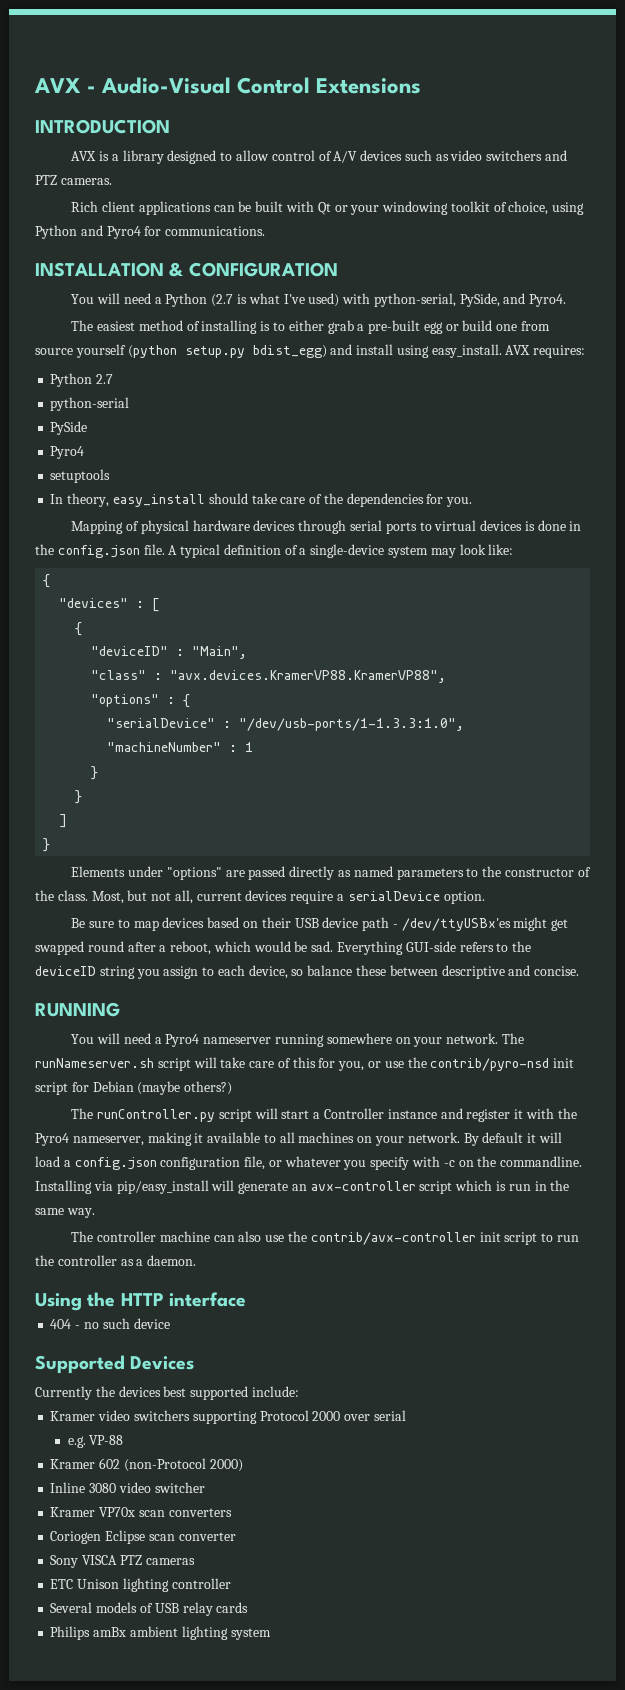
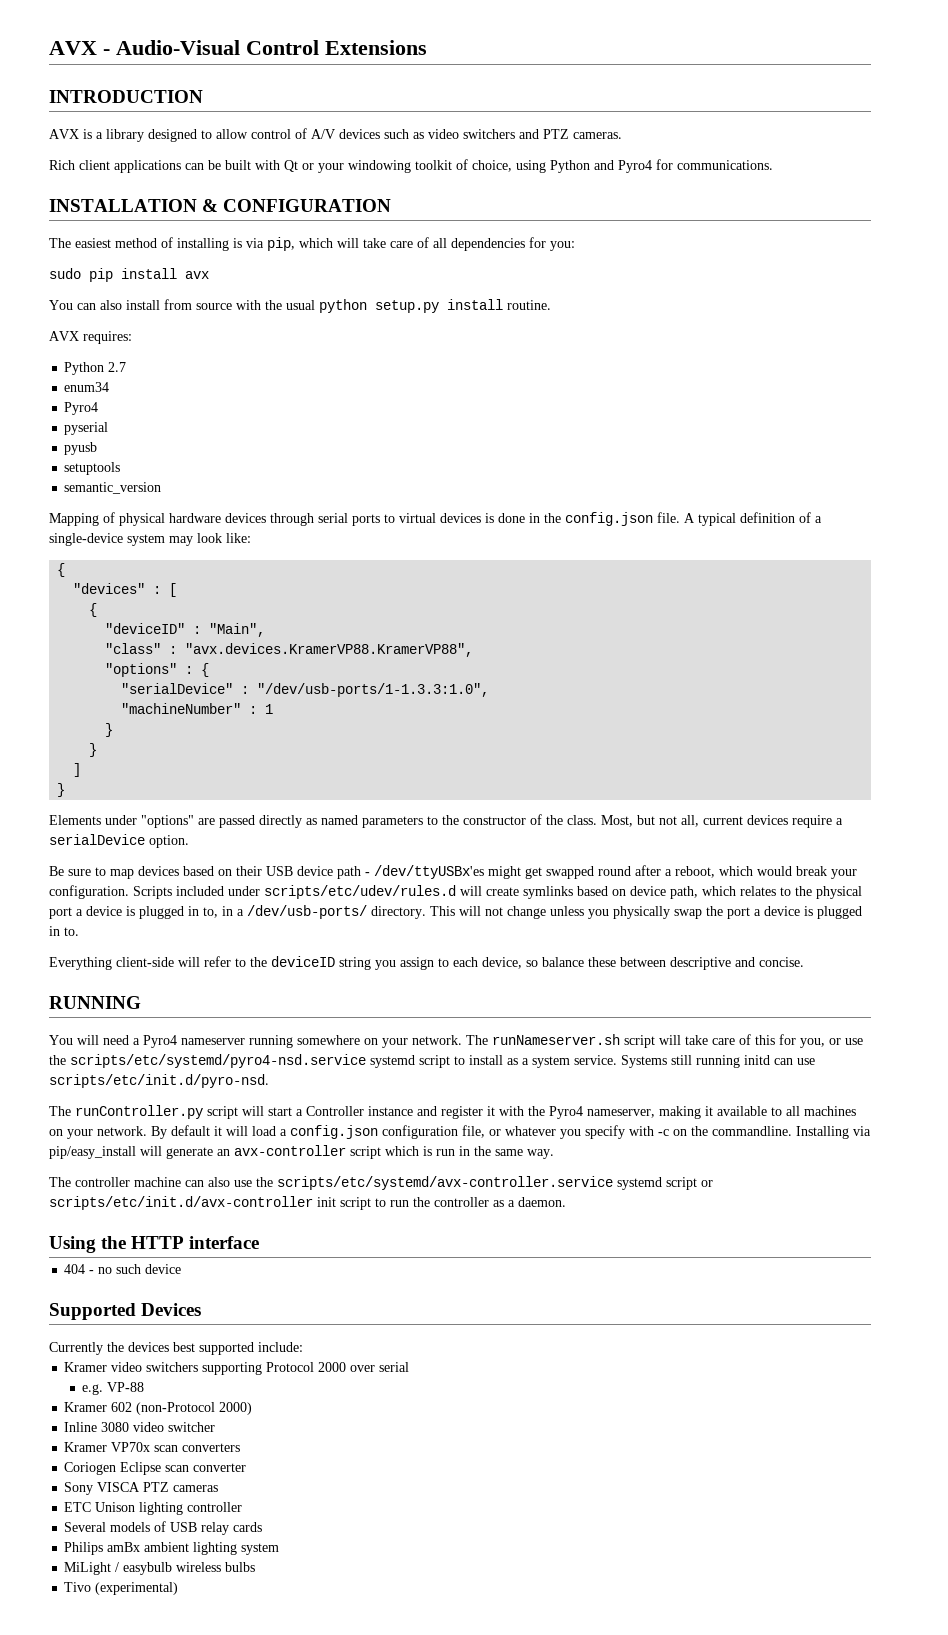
- You will need a Python (2.7 is what I've used) with python-serial, PySide, and Pyro4.
- The easiest method of installing is to either grab a pre-built egg or build one from source yourself (python setup.py bdist_egg) and install using easy_install. AVX requires:
+ The easiest method of installing is via pip, which will take care of all dependencies for you:
+ sudo pip install avx
+ You can also install from source with the usual python setup.py install routine.
+ AVX requires:
- python-serial
- PySide
+ enum34
  Pyro4
+ pyserial
+ pyusb
- In theory, easy_install should take care of the dependencies for you.
+ semantic_version
- Be sure to map devices based on their USB device path - /dev/ttyUSBx'es might get swapped round after a reboot, which would be sad. Everything GUI-side refers to the deviceID string you assign to each device, so balance these between descriptive and concise.
+ Be sure to map devices based on their USB device path - /dev/ttyUSBx'es might get swapped round after a reboot, which would break your configuration. Scripts included under scripts/etc/udev/rules.d will create symlinks based on device path, which relates to the physical port a device is plugged in to, in a /dev/usb-ports/ directory. This will not change unless you physically swap the port a device is plugged in to.
+ Everything client-side will refer to the deviceID string you assign to each device, so balance these between descriptive and concise.
- The runNameserver.sh script will take care of this for you, or use the contrib/pyro-nsd init script for Debian (maybe others?)
+ The runNameserver.sh script will take care of this for you, or use the scripts/etc/systemd/pyro4-nsd.service systemd script to install as a system service. Systems still running initd can use scripts/etc/init.d/pyro-nsd.
- The controller machine can also use the contrib/avx-controller init script to run the controller as a daemon.
+ The controller machine can also use the scripts/etc/systemd/avx-controller.service systemd script or scripts/etc/init.d/avx-controller init script to run the controller as a daemon.
+ MiLight / easybulb wireless bulbs
+ Tivo (experimental)

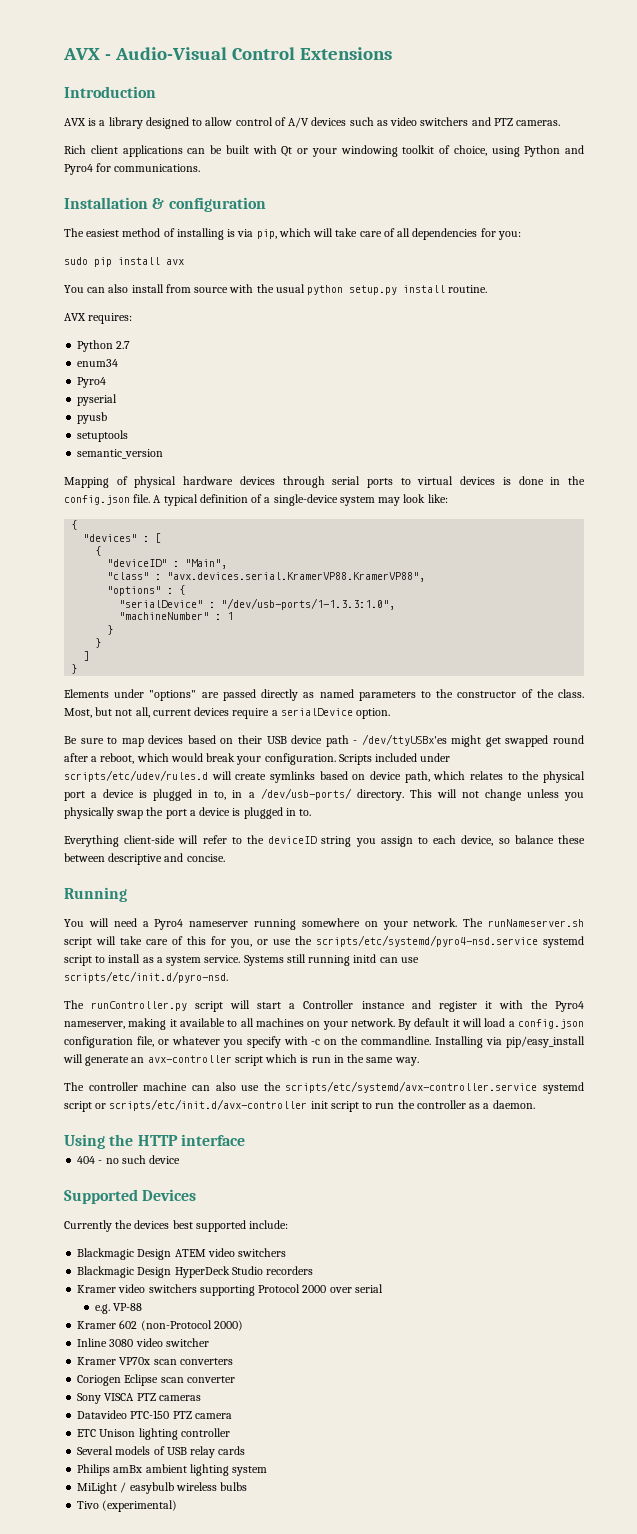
- INTRODUCTION
+ Introduction
- INSTALLATION & CONFIGURATION
+ Installation & configuration
- "class" : "avx.devices.KramerVP88.KramerVP88",
+ "class" : "avx.devices.serial.KramerVP88.KramerVP88",
- RUNNING
+ Running
+ Blackmagic Design ATEM video switchers
+ Blackmagic Design HyperDeck Studio recorders
+ Datavideo PTC-150 PTZ camera

